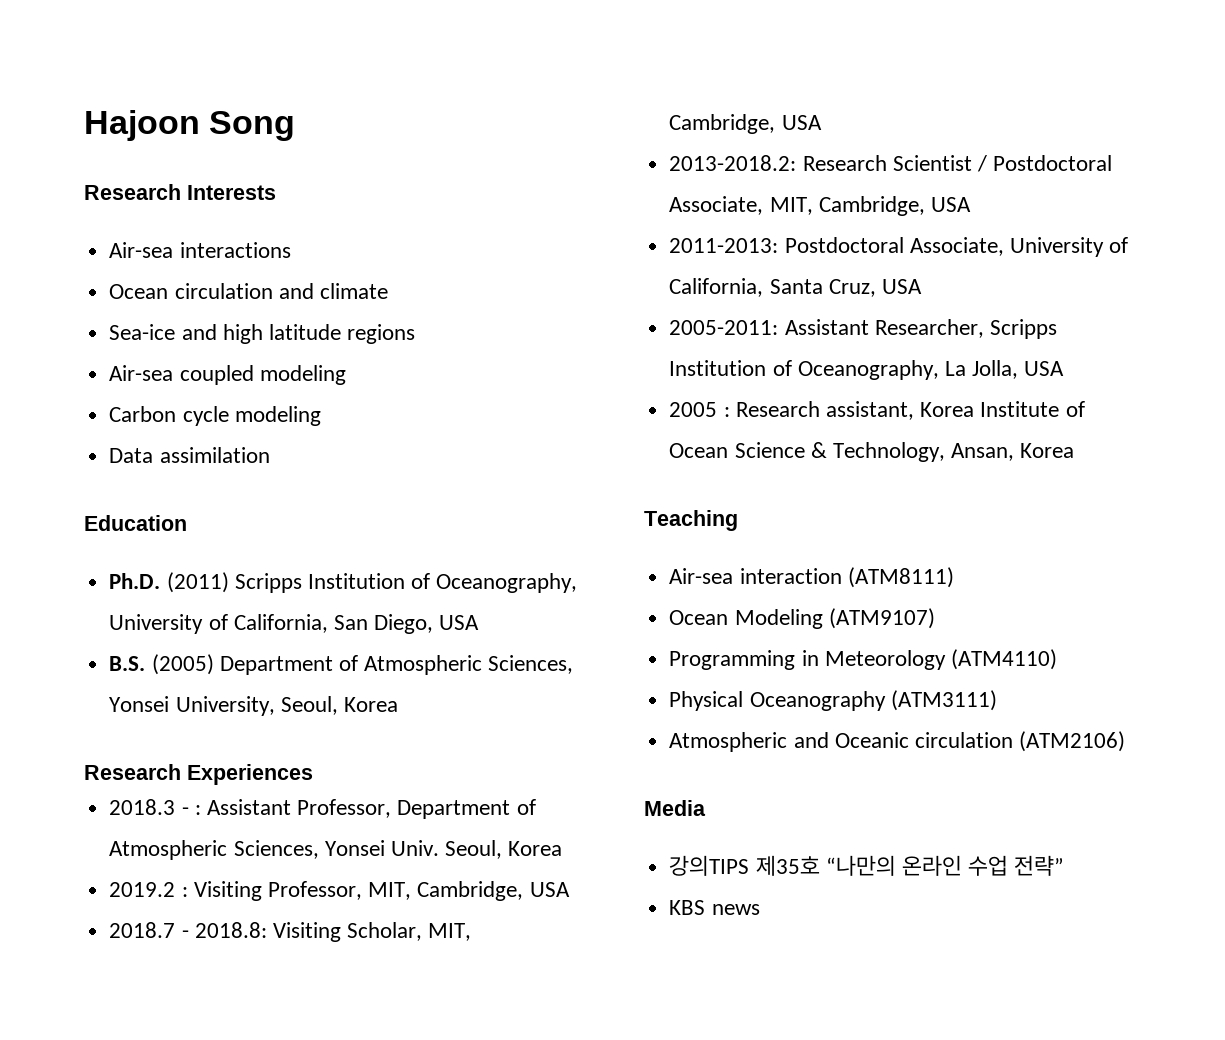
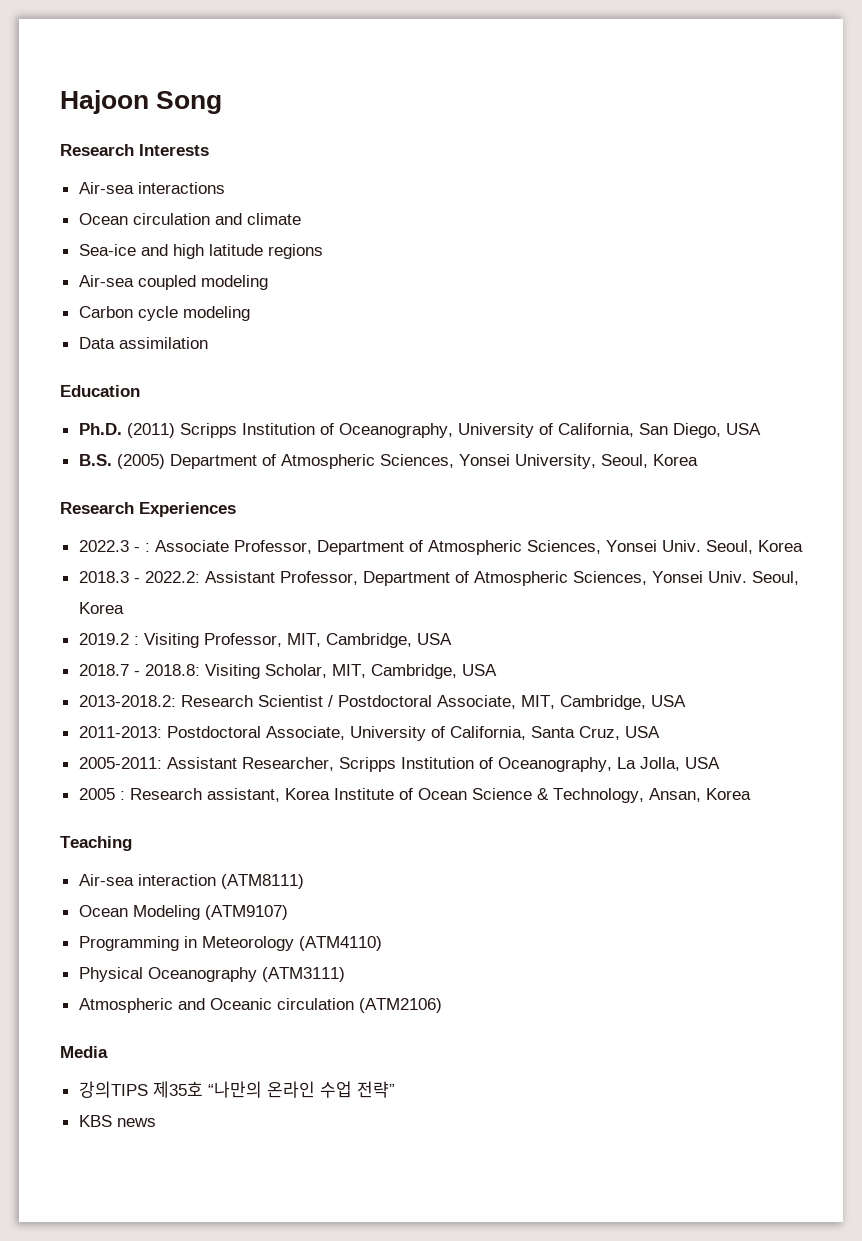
+ 2022.3 - : Associate Professor, Department of Atmospheric Sciences, Yonsei Univ. Seoul, Korea
- 2018.3 - : Assistant Professor, Department of Atmospheric Sciences, Yonsei Univ.
+ 2018.3 - 2022.2: Assistant Professor, Department of Atmospheric Sciences, Yonsei Univ.

